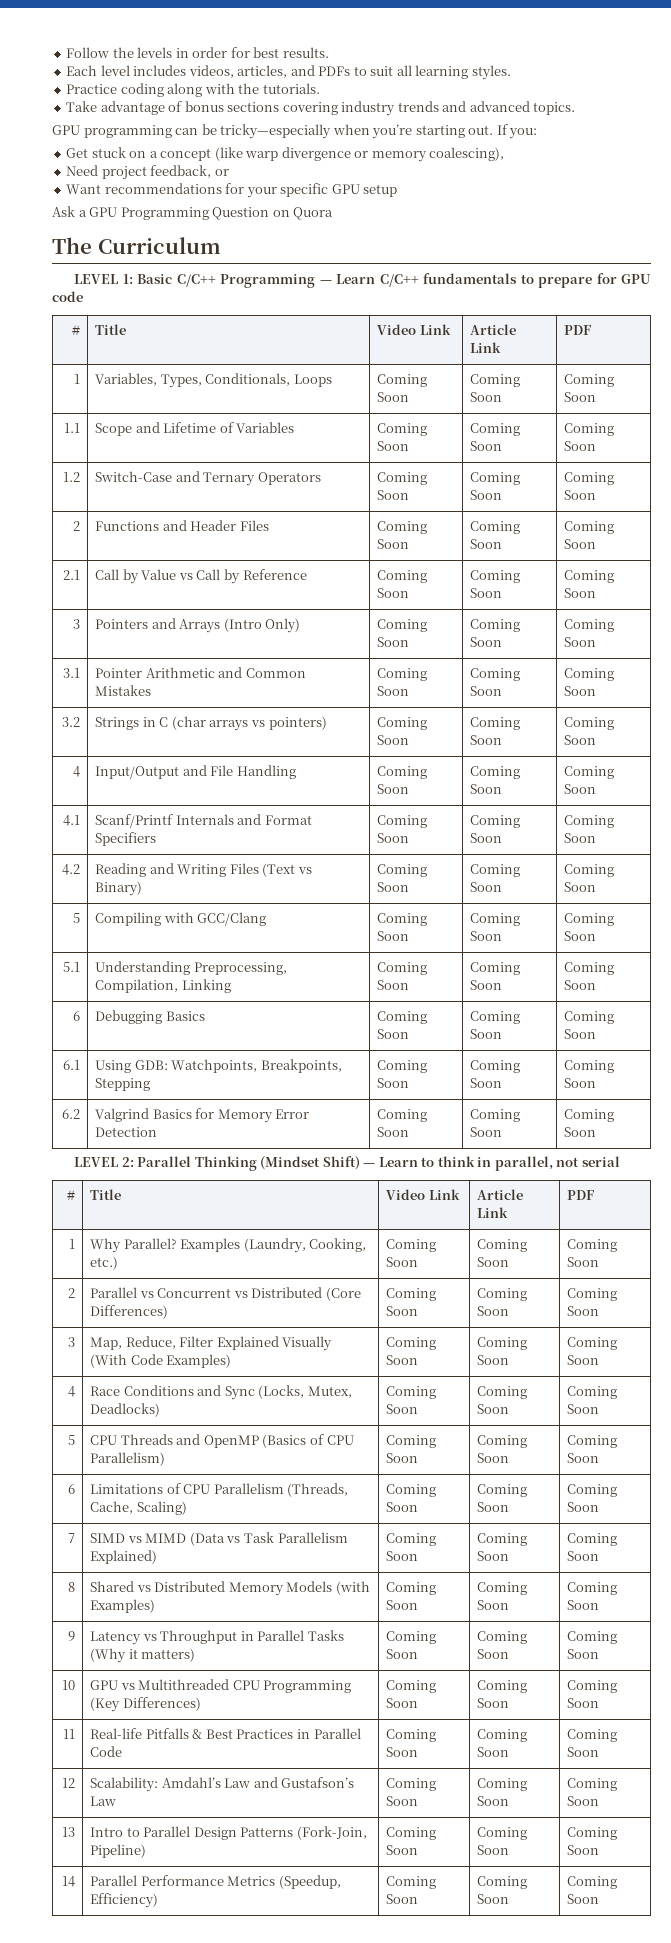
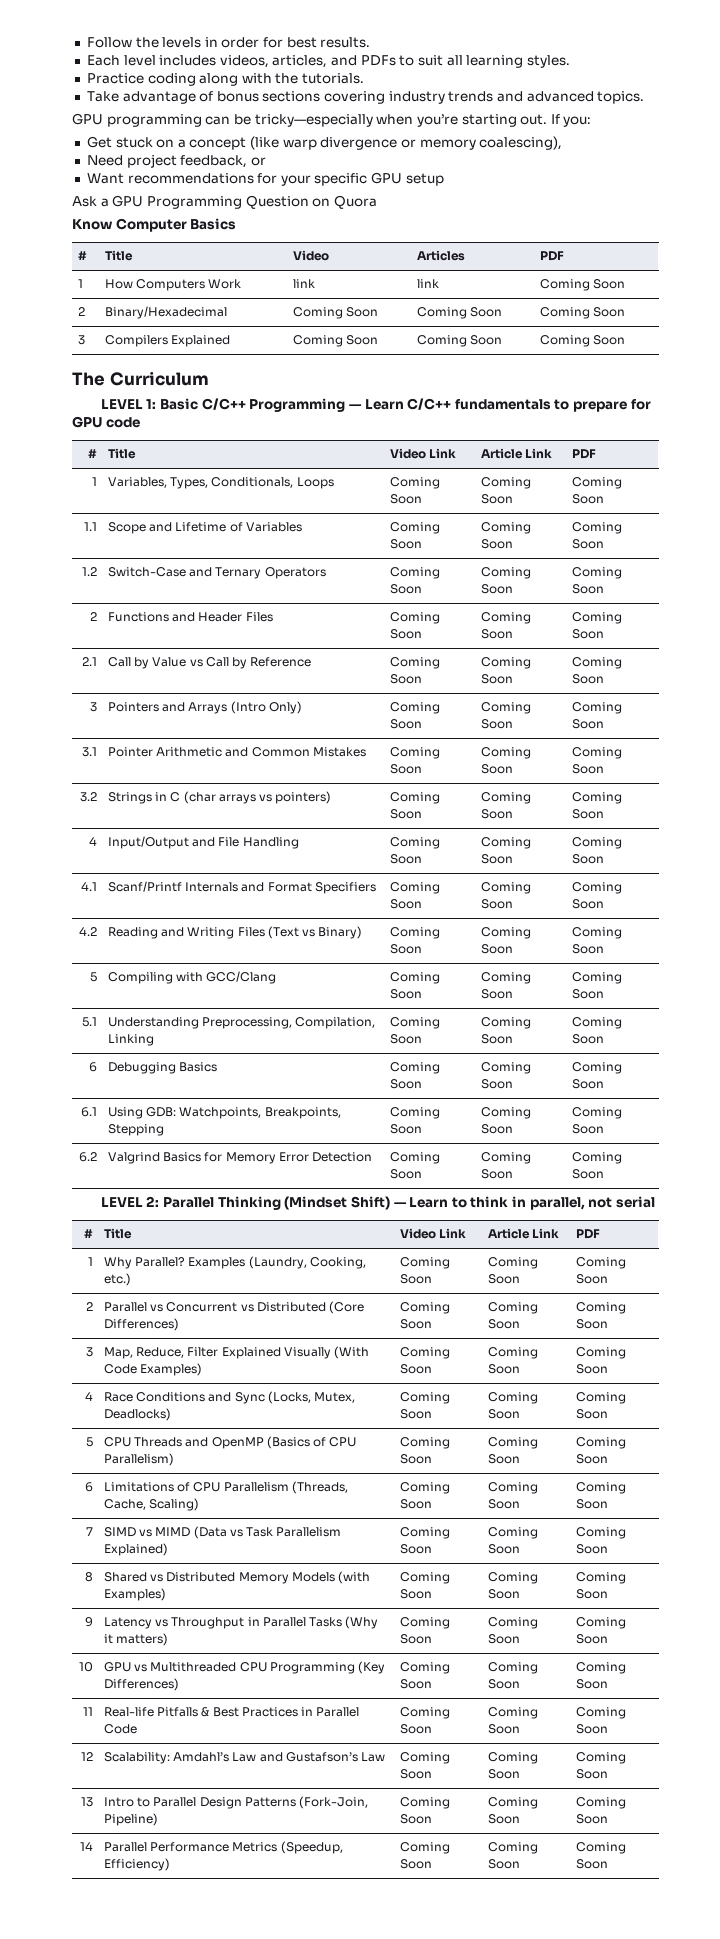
+ Know Computer Basics
+ # | Title | Video | Articles | PDF
+ 1 | How Computers Work | link | link | Coming Soon
+ 2 | Binary/Hexadecimal | Coming Soon | Coming Soon | Coming Soon
+ 3 | Compilers Explained | Coming Soon | Coming Soon | Coming Soon

